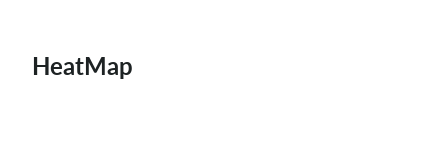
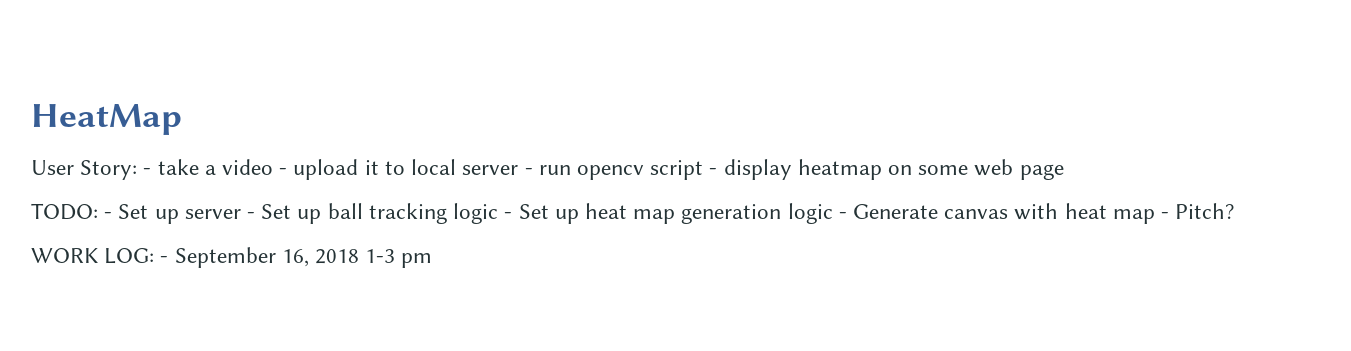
+ User Story: - take a video - upload it to local server - run opencv script - display heatmap on some web page
+ TODO: - Set up server - Set up ball tracking logic - Set up heat map generation logic - Generate canvas with heat map - Pitch?
+ WORK LOG: - September 16, 2018 1-3 pm

